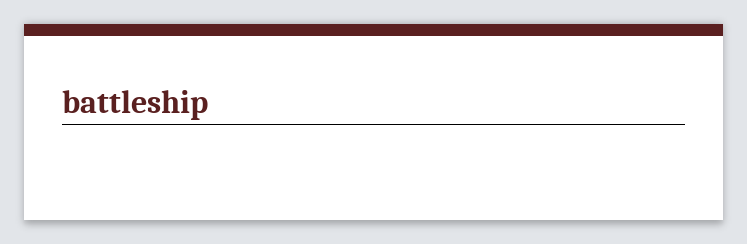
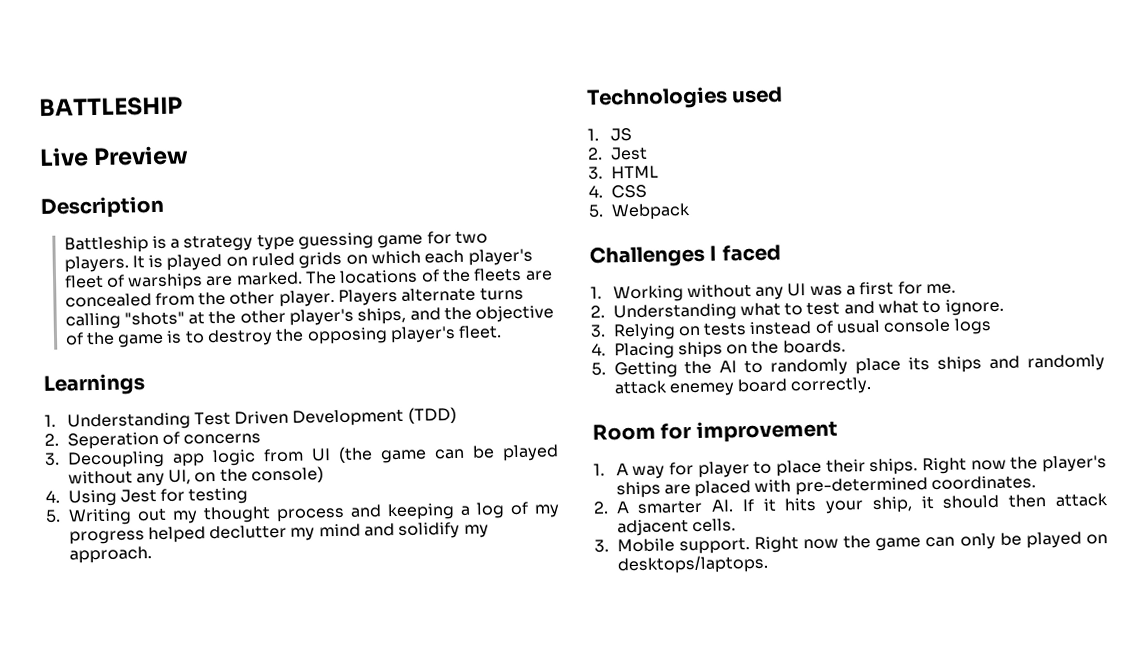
- battleship
+ BATTLESHIP
+ Live Preview
+ Description
+ Battleship is a strategy type guessing game for two players. It is played on ruled grids on which each player's fleet of warships are marked. The locations of the fleets are concealed from the other player. Players alternate turns calling "shots" at the other player's ships, and the objective of the game is to destroy the opposing player's fleet.
+ Learnings
+ 1. Understanding Test Driven Development (TDD)
+ 2. Seperation of concerns
+ 3. Decoupling app logic from UI (the game can be played without any UI, on the console)
+ 4. Using Jest for testing
+ 5. Writing out my thought process and keeping a log of my progress helped declutter my mind and solidify my approach.
+ Technologies used
+ 1. JS
+ 2. Jest
+ 3. HTML
+ 4. CSS
+ 5. Webpack
+ Challenges I faced
+ 1. Working without any UI was a first for me.
+ 2. Understanding what to test and what to ignore.
+ 3. Relying on tests instead of usual console logs
+ 4. Placing ships on the boards.
+ 5. Getting the AI to randomly place its ships and randomly attack enemey board correctly.
+ Room for improvement
+ 1. A way for player to place their ships. Right now the player's ships are placed with pre-determined coordinates.
+ 2. A smarter AI. If it hits your ship, it should then attack adjacent cells.
+ 3. Mobile support. Right now the game can only be played on desktops/laptops.

